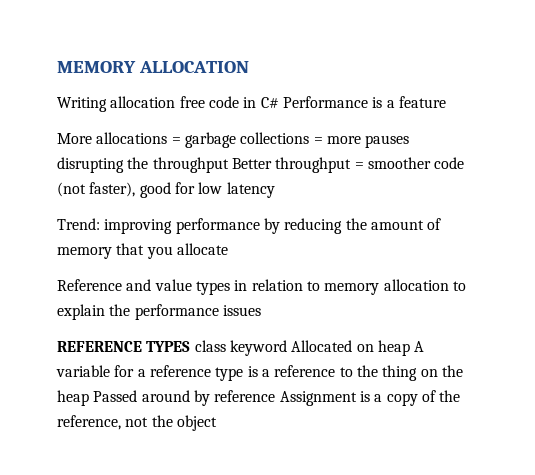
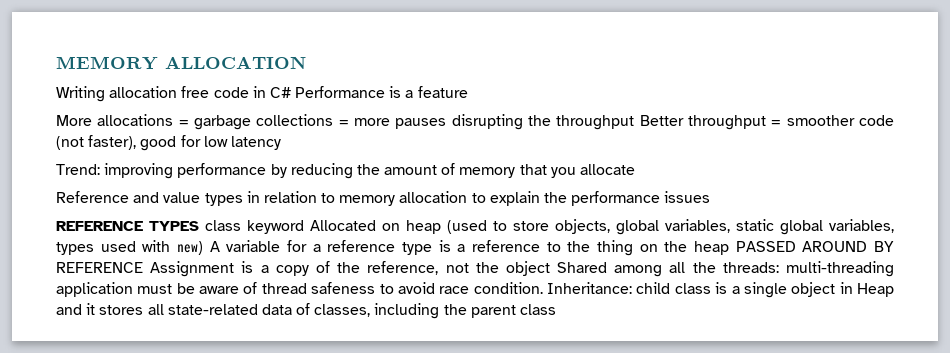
- REFERENCE TYPES class keyword Allocated on heap A variable for a reference type is a reference to the thing on the heap Passed around by reference Assignment is a copy of the reference, not the object
+ REFERENCE TYPES class keyword Allocated on heap (used to store objects, global variables, static global variables, types used with new) A variable for a reference type is a reference to the thing on the heap PASSED AROUND BY REFERENCE Assignment is a copy of the reference, not the object Shared among all the threads: multi-threading application must be aware of thread safeness to avoid race condition. Inheritance: child class is a single object in Heap and it stores all state-related data of classes, including the parent class

